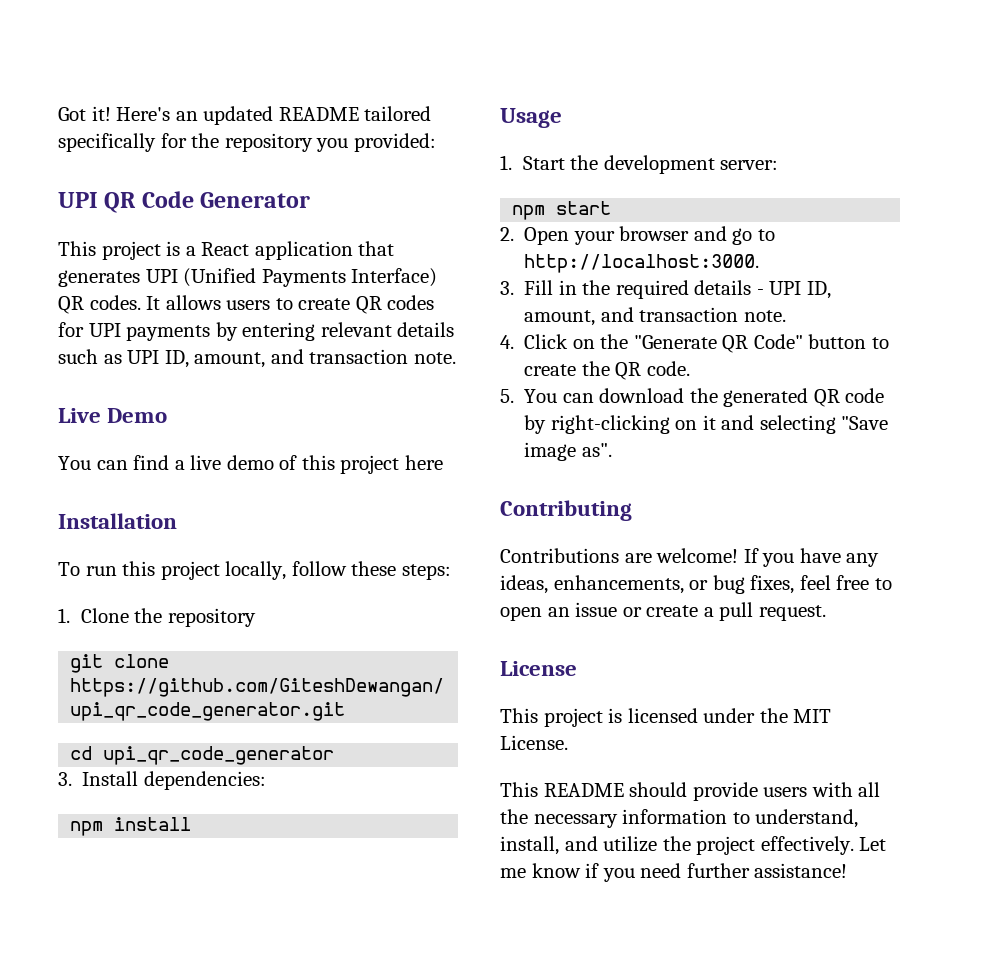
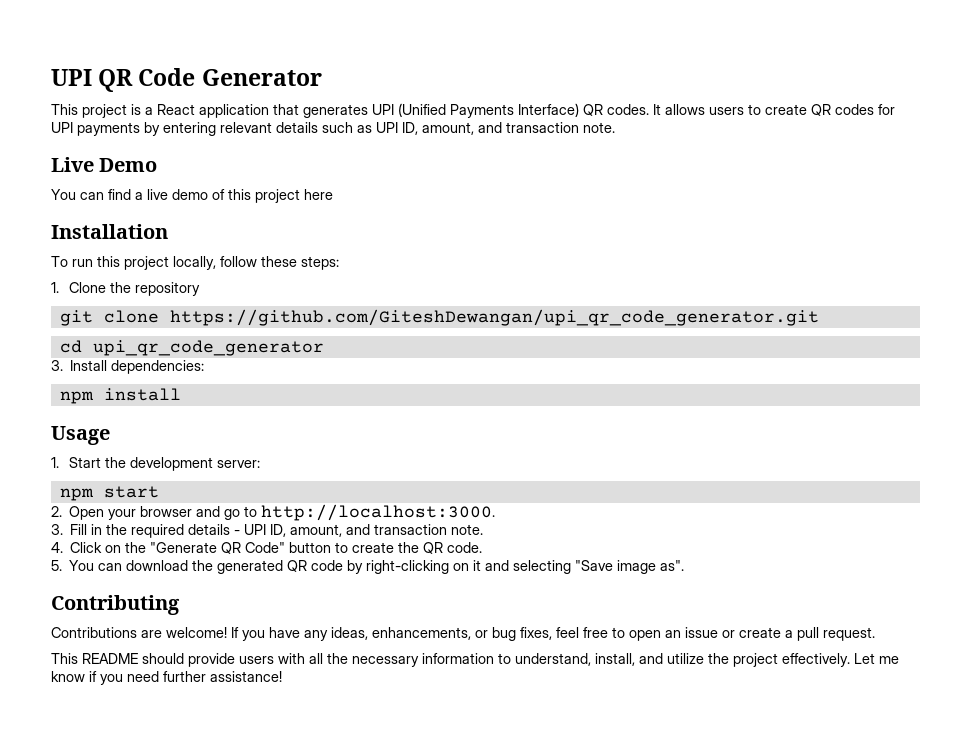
- Got it! Here's an updated README tailored specifically for the repository you provided:
- License
- This project is licensed under the MIT License.

